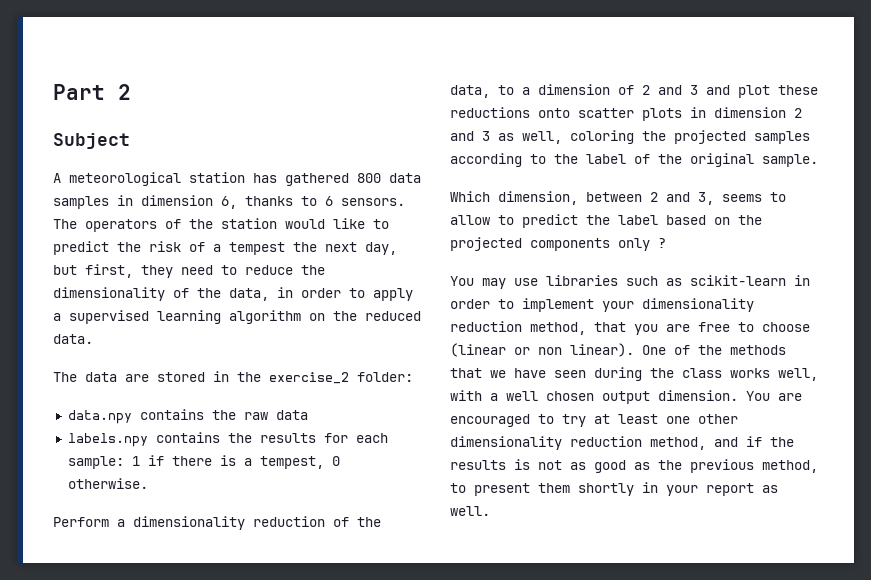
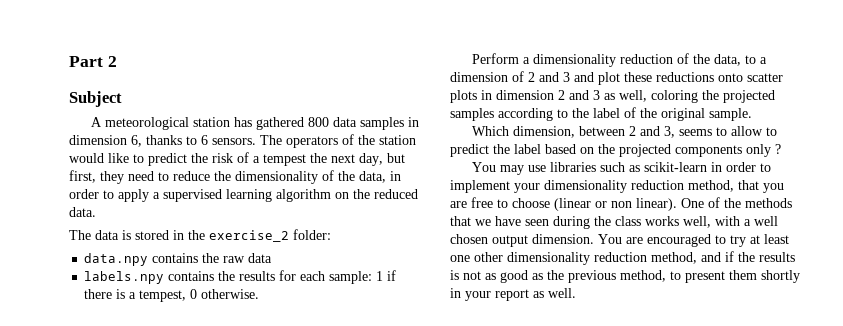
- The data are stored in the exercise_2 folder:
+ The data is stored in the exercise_2 folder:

